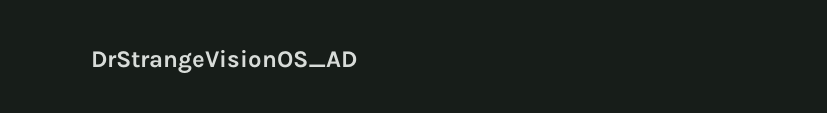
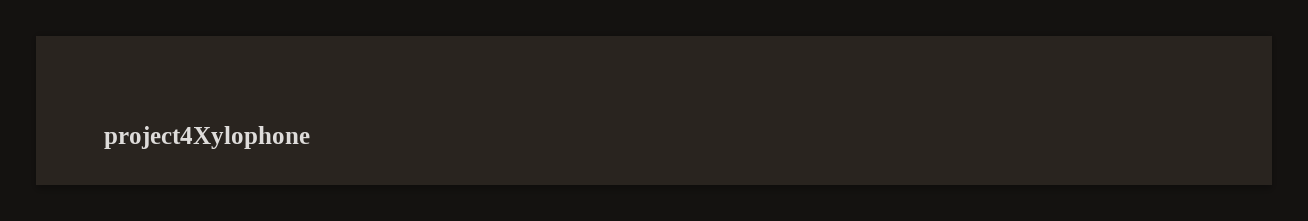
- DrStrangeVisionOS_AD
+ project4Xylophone

